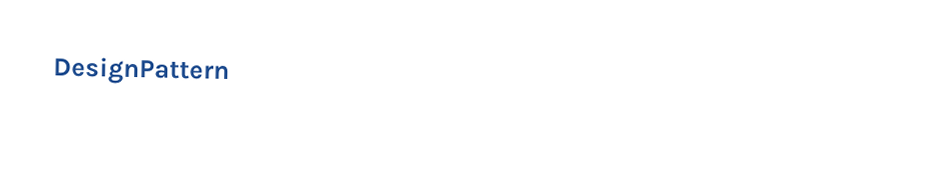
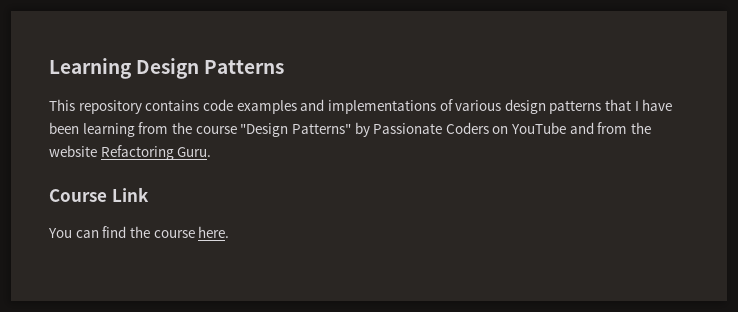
- DesignPattern
+ Learning Design Patterns
+ This repository contains code examples and implementations of various design patterns that I have been learning from the course "Design Patterns" by Passionate Coders on YouTube and from the website Refactoring Guru.
+ Course Link
+ You can find the course here.

